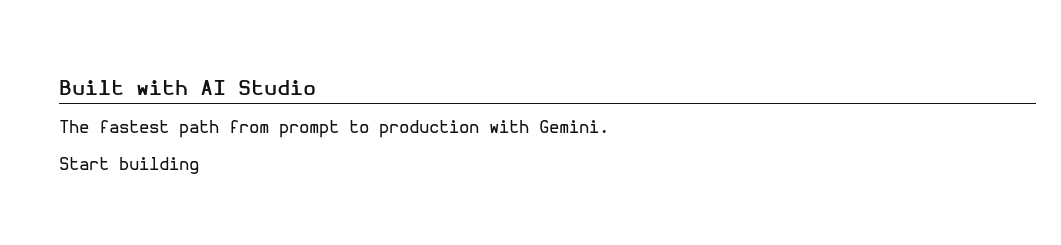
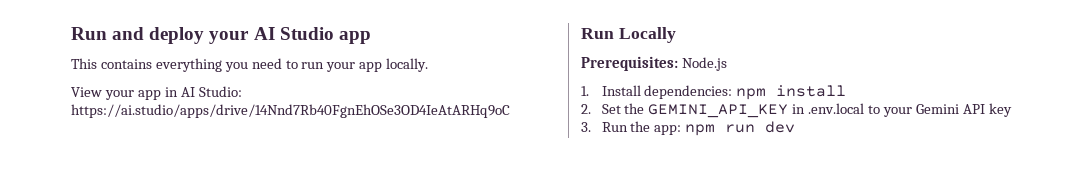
- Built with AI Studio
- The fastest path from prompt to production with Gemini.
- Start building
+ Run and deploy your AI Studio app
+ This contains everything you need to run your app locally.
+ View your app in AI Studio: https://ai.studio/apps/drive/14Nnd7Rb40FgnEhOSe3OD4IeAtARHq9oC
+ Run Locally
+ Prerequisites: Node.js
+ 1. Install dependencies: npm install
+ 2. Set the GEMINI_API_KEY in .env.local to your Gemini API key
+ 3. Run the app: npm run dev

